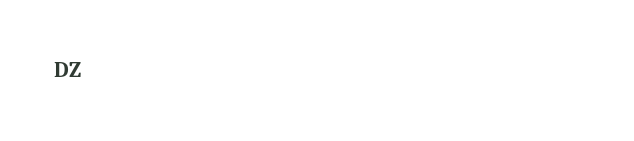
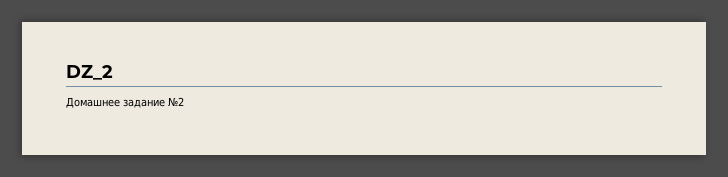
- DZ
+ DZ_2
+ Домашнее задание №2

